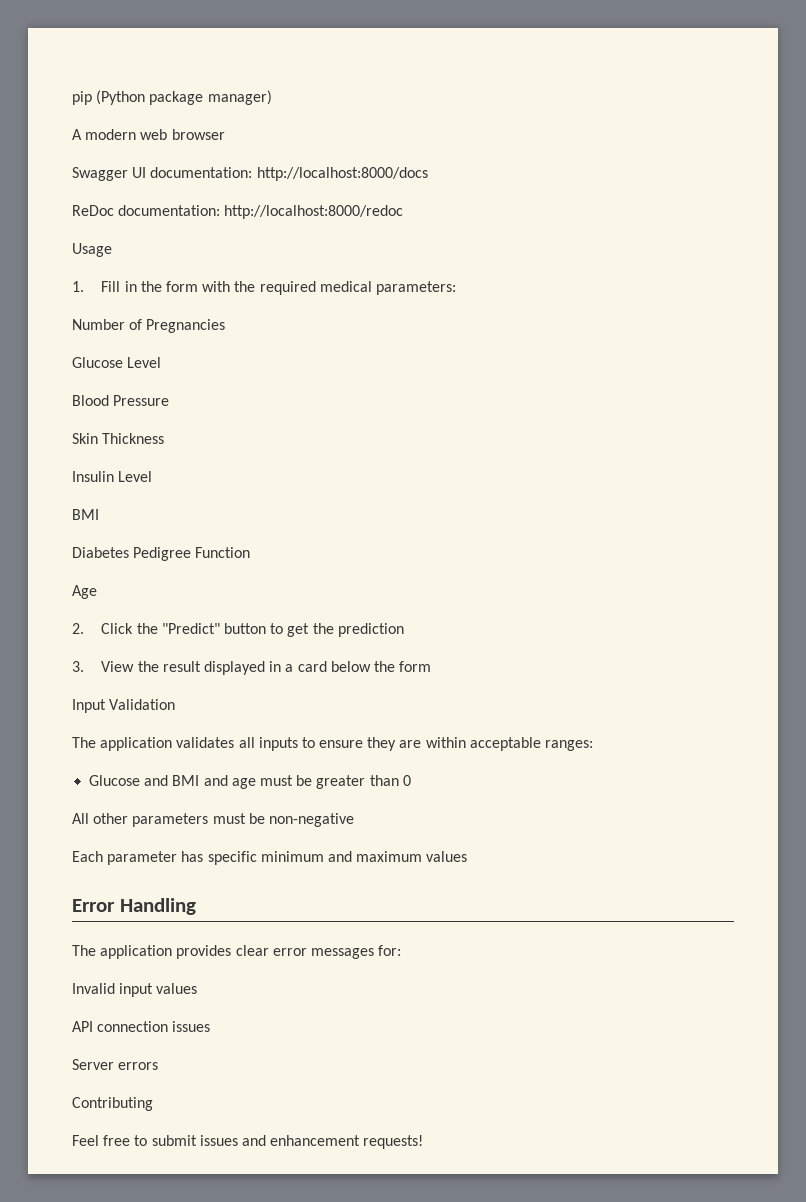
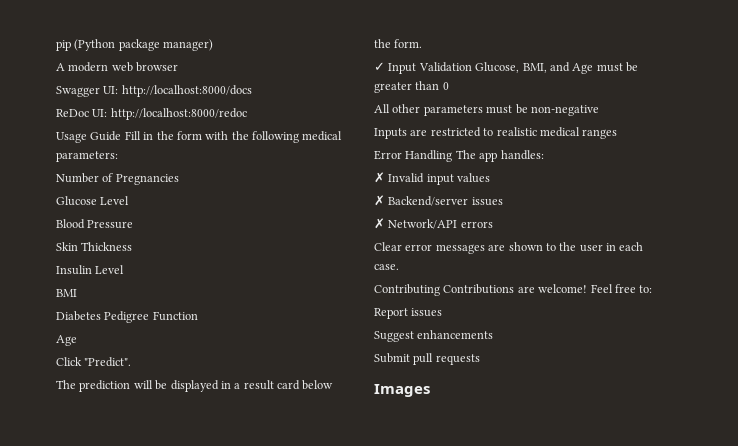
- Swagger UI documentation: http://localhost:8000/docs
+ Swagger UI: http://localhost:8000/docs
- ReDoc documentation: http://localhost:8000/redoc
+ ReDoc UI: http://localhost:8000/redoc
- Usage
- 1. Fill in the form with the required medical parameters:
+ Usage Guide Fill in the form with the following medical parameters:
- 2. Click the "Predict" button to get the prediction
- 3. View the result displayed in a card below the form
- Input Validation
- The application validates all inputs to ensure they are within acceptable ranges:
- Glucose and BMI and age must be greater than 0
+ Click "Predict".
+ The prediction will be displayed in a result card below the form.
+ ✓ Input Validation Glucose, BMI, and Age must be greater than 0
- Each parameter has specific minimum and maximum values
- Error Handling
- The application provides clear error messages for:
- Invalid input values
+ Inputs are restricted to realistic medical ranges
+ Error Handling The app handles:
+ ✗ Invalid input values
- API connection issues
- Server errors
+ ✗ Backend/server issues
+ ✗ Network/API errors
- Contributing
- Feel free to submit issues and enhancement requests!
+ Clear error messages are shown to the user in each case.
+ Contributing Contributions are welcome! Feel free to:
+ Report issues
+ Suggest enhancements
+ Submit pull requests
+ Images

